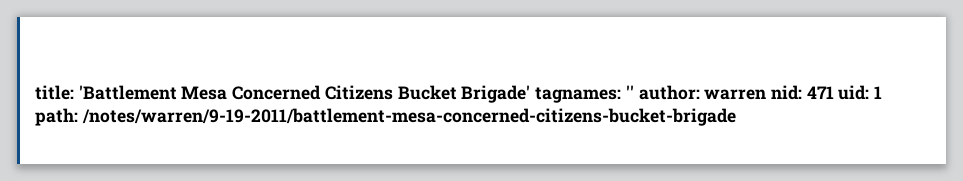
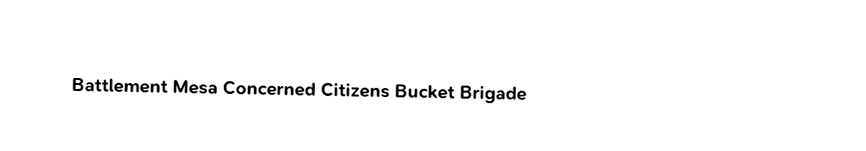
- title: 'Battlement Mesa Concerned Citizens Bucket Brigade' tagnames: '' author: warren nid: 471 uid: 1 path: /notes/warren/9-19-2011/battlement-mesa-concerned-citizens-bucket-brigade
+ Battlement Mesa Concerned Citizens Bucket Brigade

